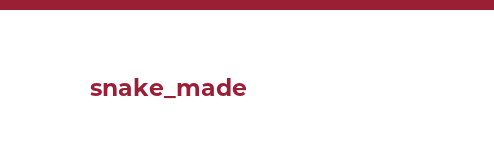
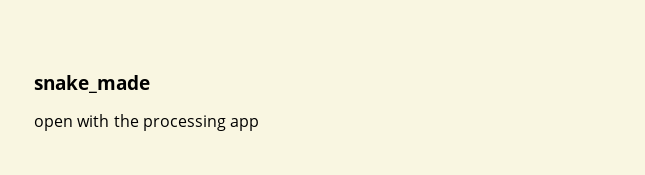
+ open with the processing app

